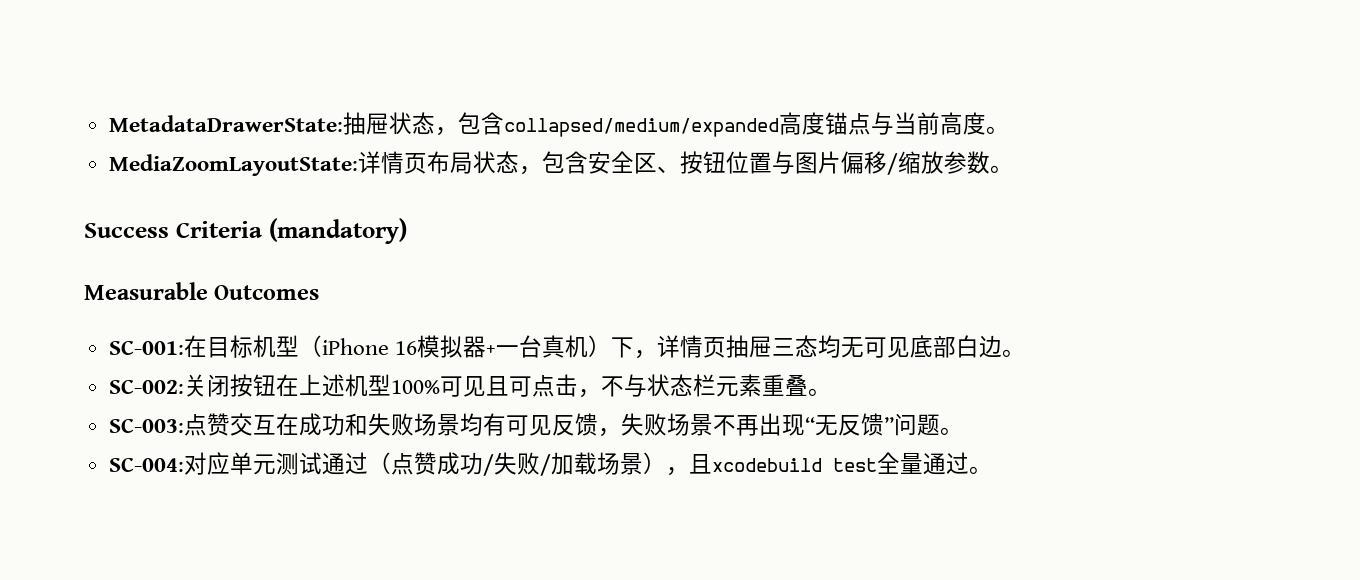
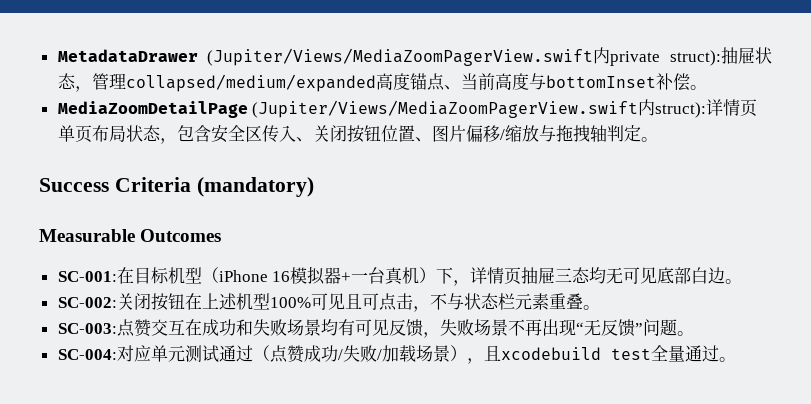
- MetadataDrawerState:抽屉状态，包含collapsed/medium/expanded高度锚点与当前高度。
- MediaZoomLayoutState:详情页布局状态，包含安全区、按钮位置与图片偏移/缩放参数。
+ MetadataDrawer (Jupiter/Views/MediaZoomPagerView.swift内private struct):抽屉状态，管理collapsed/medium/expanded高度锚点、当前高度与bottomInset补偿。
+ MediaZoomDetailPage (Jupiter/Views/MediaZoomPagerView.swift内struct):详情页单页布局状态，包含安全区传入、关闭按钮位置、图片偏移/缩放与拖拽轴判定。

